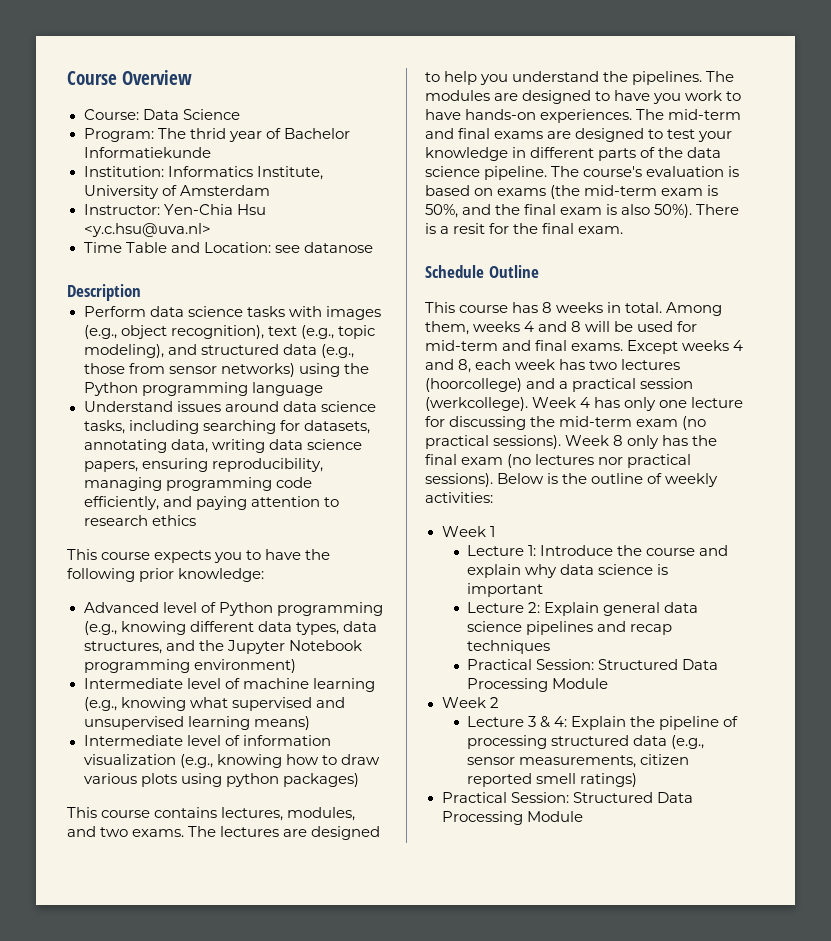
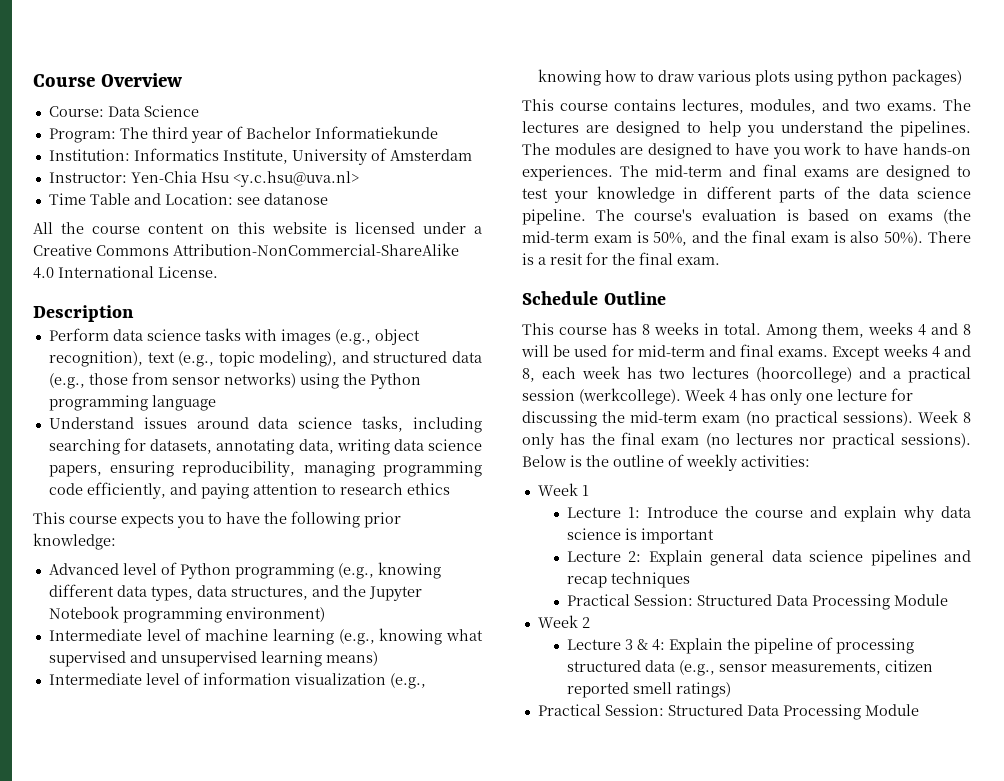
- Program: The thrid year of Bachelor Informatiekunde
+ Program: The third year of Bachelor Informatiekunde
+ All the course content on this website is licensed under a Creative Commons Attribution-NonCommercial-ShareAlike 4.0 International License.

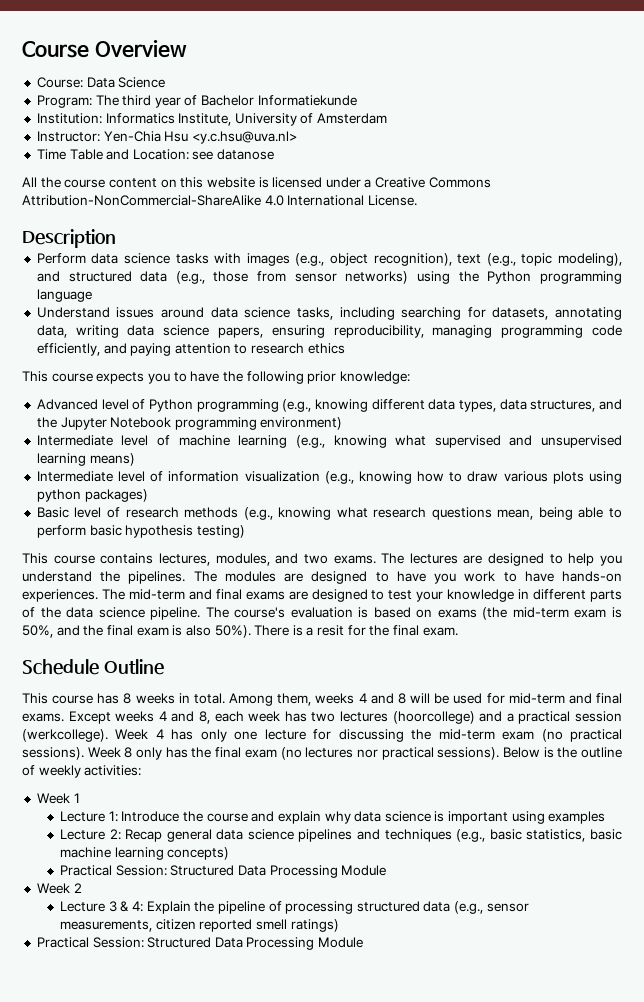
+ Basic level of research methods (e.g., knowing what research questions mean, being able to perform basic hypothesis testing)
- Lecture 1: Introduce the course and explain why data science is important
+ Lecture 1: Introduce the course and explain why data science is important using examples
- Lecture 2: Explain general data science pipelines and recap techniques
+ Lecture 2: Recap general data science pipelines and techniques (e.g., basic statistics, basic machine learning concepts)

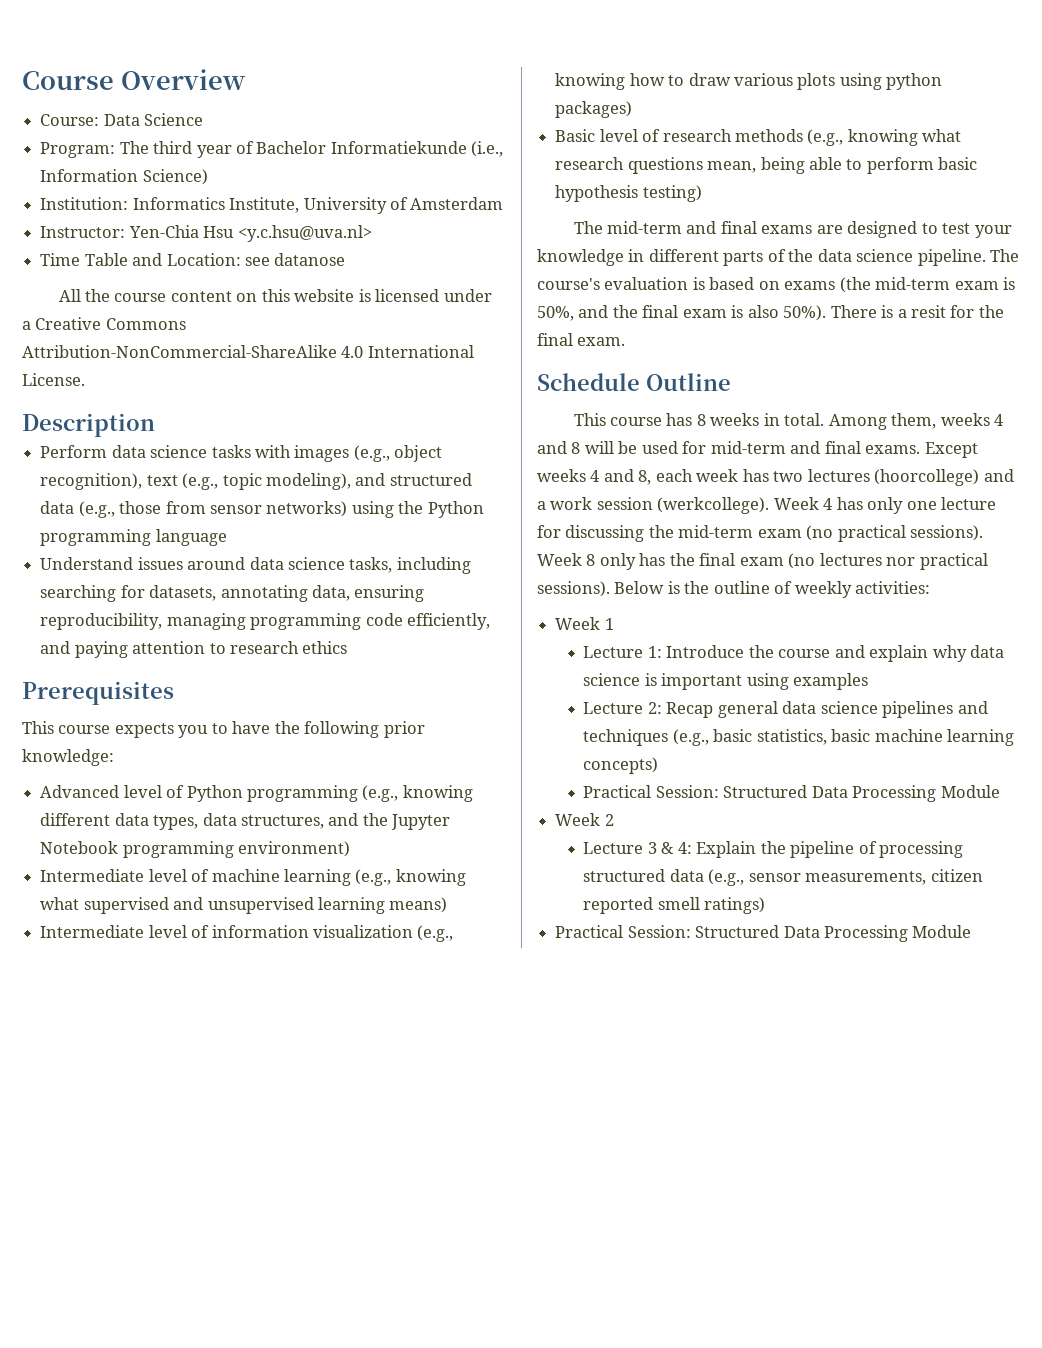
- Program: The third year of Bachelor Informatiekunde
+ Program: The third year of Bachelor Informatiekunde (i.e., Information Science)
- Understand issues around data science tasks, including searching for datasets, annotating data, writing data science papers, ensuring reproducibility, managing programming code efficiently, and paying attention to research ethics
+ Understand issues around data science tasks, including searching for datasets, annotating data, ensuring reproducibility, managing programming code efficiently, and paying attention to research ethics
+ Prerequisites
- This course contains lectures, modules, and two exams. The lectures are designed to help you understand the pipelines. The modules are designed to have you work to have hands-on experiences.
- Except weeks 4 and 8, each week has two lectures (hoorcollege) and a practical session (werkcollege).
+ Except weeks 4 and 8, each week has two lectures (hoorcollege) and a work session (werkcollege).

